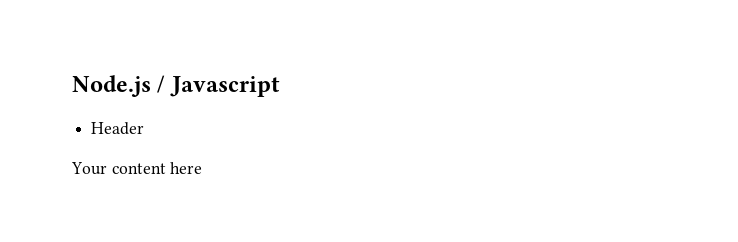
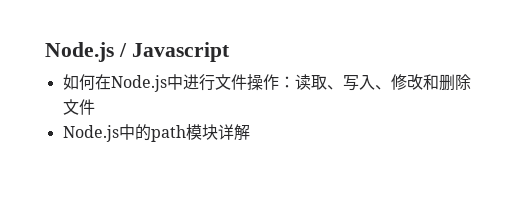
- Header
- Your content here
+ 如何在Node.js中进行文件操作：读取、写入、修改和删除文件
+ Node.js中的path模块详解

